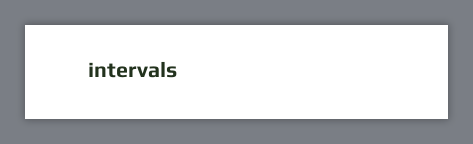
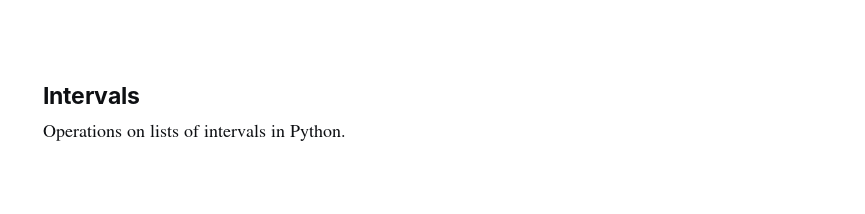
- intervals
+ Intervals
+ Operations on lists of intervals in Python.

